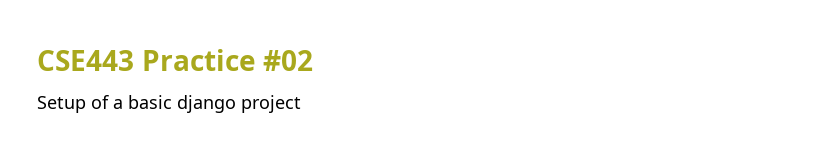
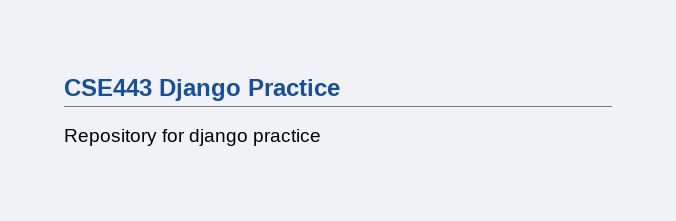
- CSE443 Practice #02
- Setup of a basic django project
+ CSE443 Django Practice
+ Repository for django practice

